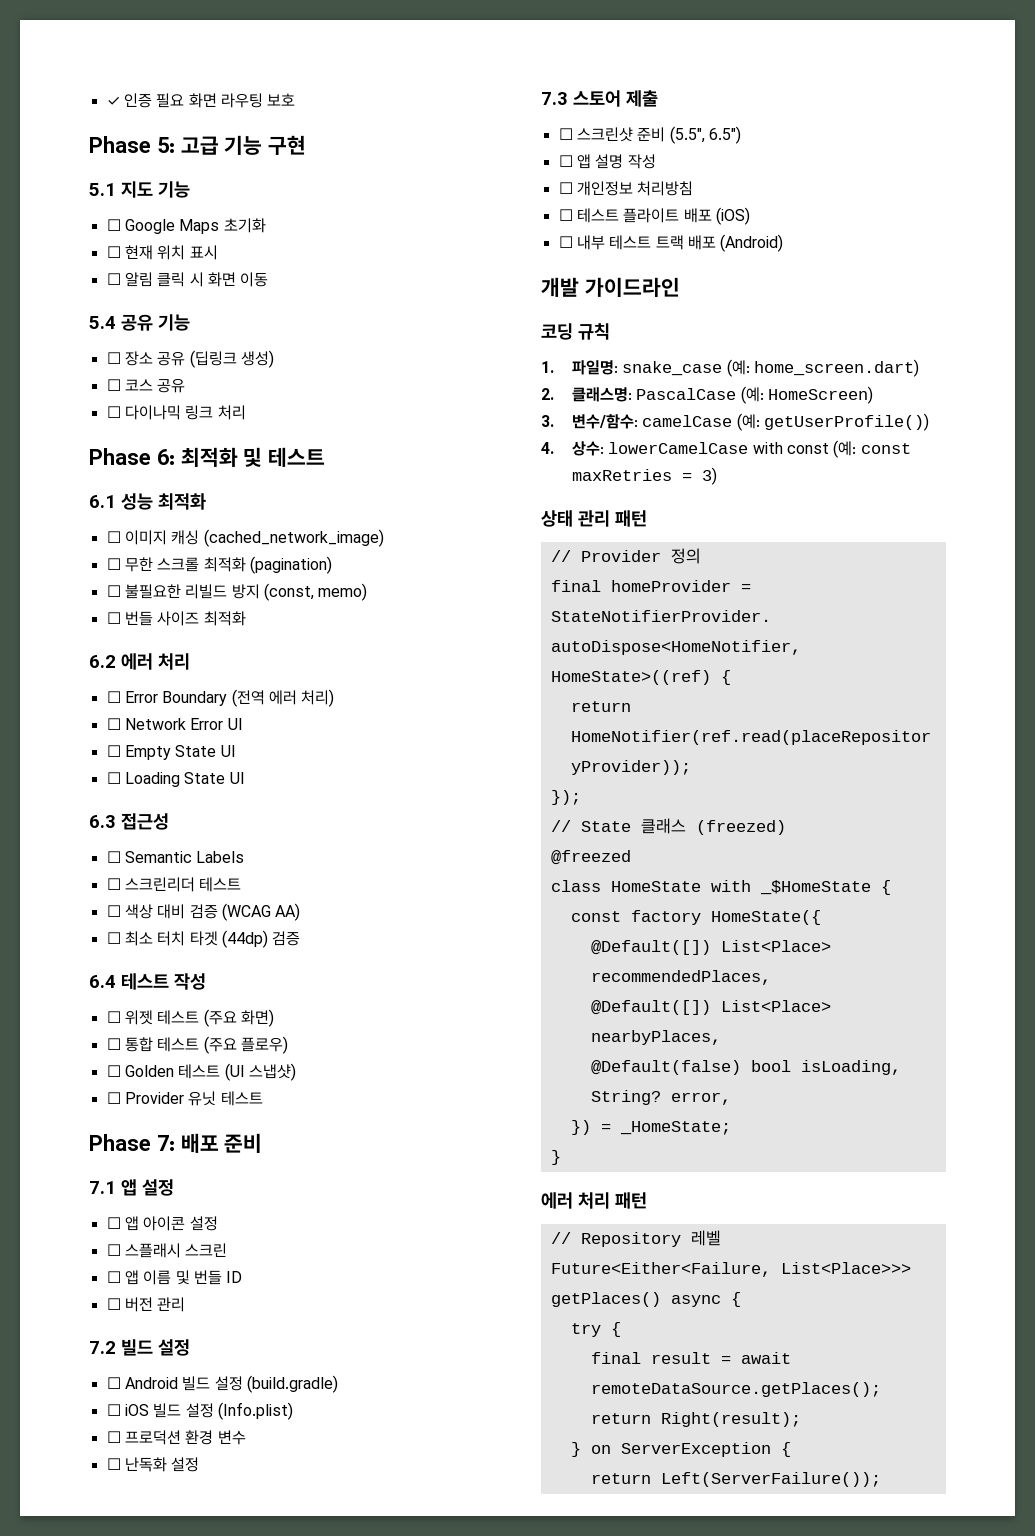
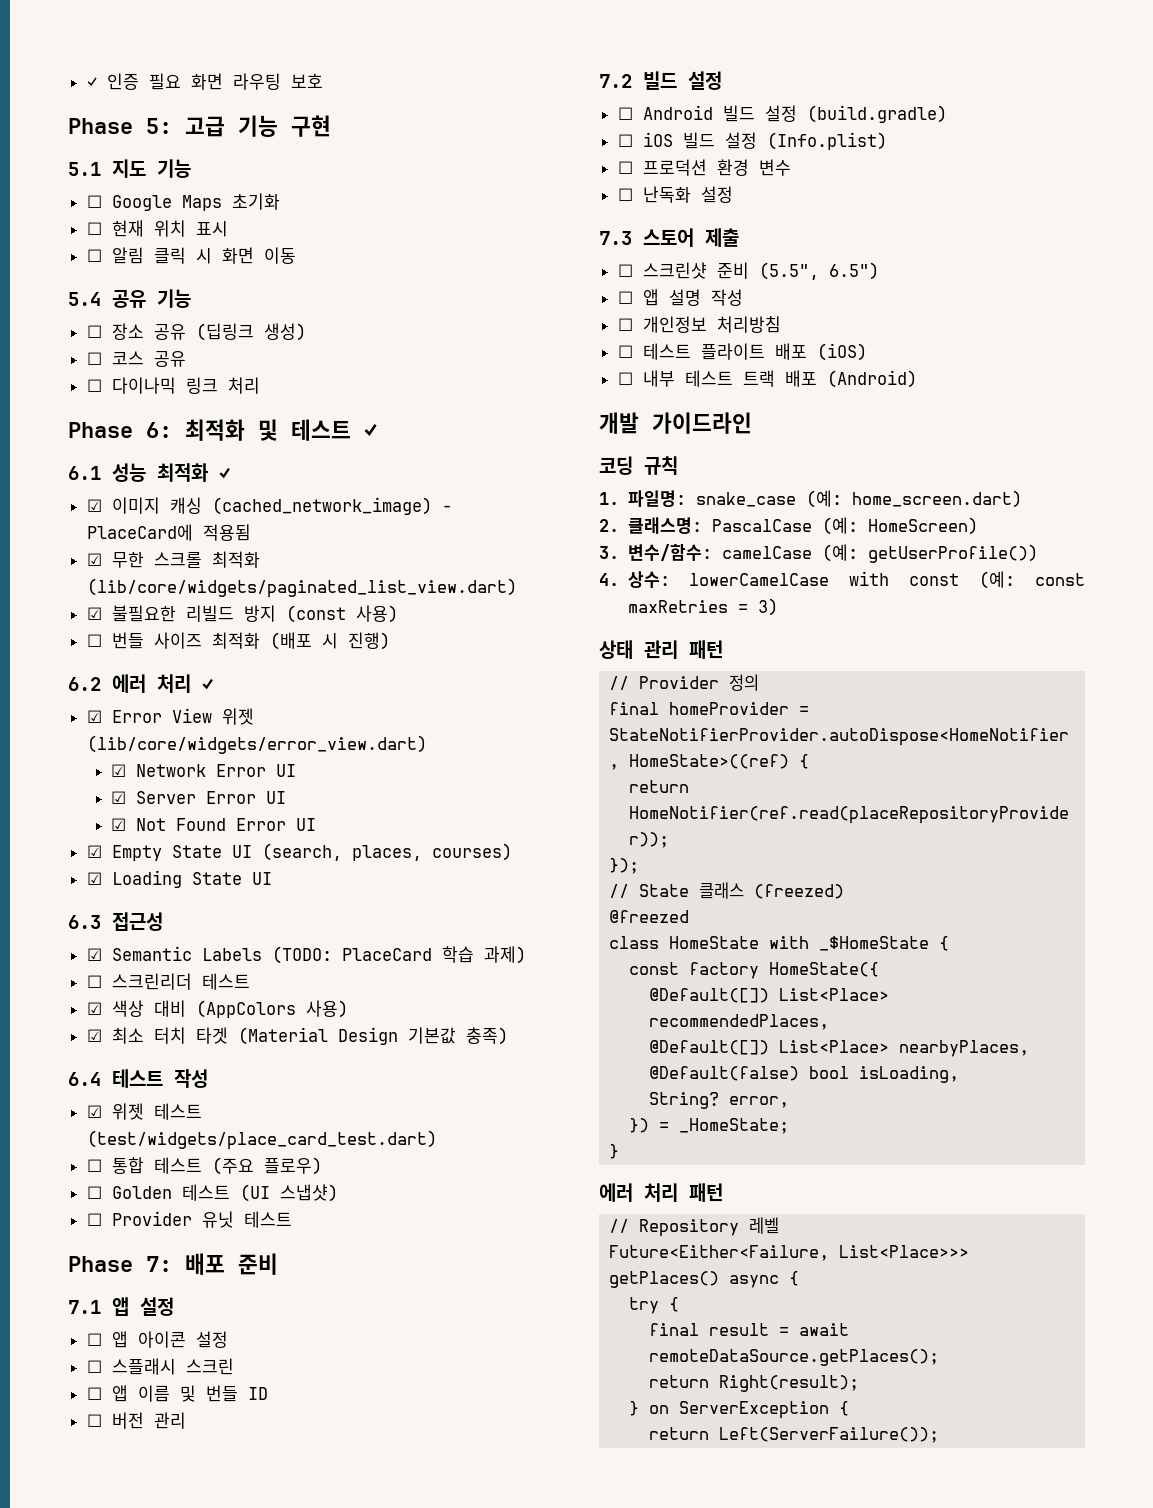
- Phase 6: 최적화 및 테스트
+ Phase 6: 최적화 및 테스트 ✓
- 6.1 성능 최적화
- ☐ 이미지 캐싱 (cached_network_image)
- ☐ 무한 스크롤 최적화 (pagination)
- ☐ 불필요한 리빌드 방지 (const, memo)
+ 6.1 성능 최적화 ✓
+ ☑ 이미지 캐싱 (cached_network_image) - PlaceCard에 적용됨
+ ☑ 무한 스크롤 최적화 (lib/core/widgets/paginated_list_view.dart)
+ ☑ 불필요한 리빌드 방지 (const 사용)
- ☐ 번들 사이즈 최적화
+ ☐ 번들 사이즈 최적화 (배포 시 진행)
- 6.2 에러 처리
- ☐ Error Boundary (전역 에러 처리)
- ☐ Network Error UI
- ☐ Empty State UI
- ☐ Loading State UI
+ 6.2 에러 처리 ✓
+ ☑ Error View 위젯 (lib/core/widgets/error_view.dart)
+ ☑ Network Error UI
+ ☑ Server Error UI
+ ☑ Not Found Error UI
+ ☑ Empty State UI (search, places, courses)
+ ☑ Loading State UI
- ☐ Semantic Labels
+ ☑ Semantic Labels (TODO: PlaceCard 학습 과제)
- ☐ 색상 대비 검증 (WCAG AA)
- ☐ 최소 터치 타겟 (44dp) 검증
+ ☑ 색상 대비 (AppColors 사용)
+ ☑ 최소 터치 타겟 (Material Design 기본값 충족)
- ☐ 위젯 테스트 (주요 화면)
+ ☑ 위젯 테스트 (test/widgets/place_card_test.dart)

